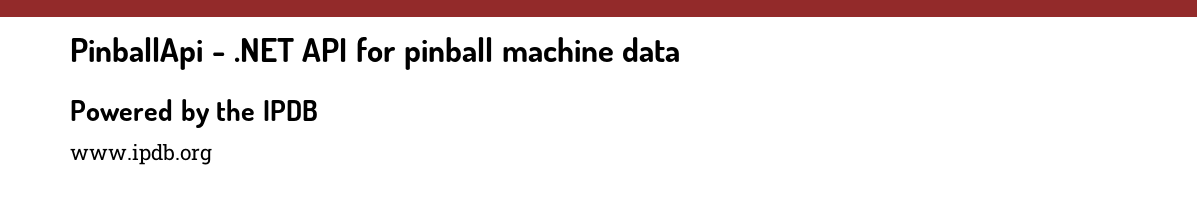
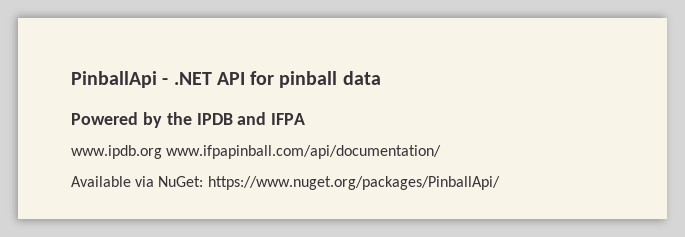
- PinballApi - .NET API for pinball machine data
+ PinballApi - .NET API for pinball data
- Powered by the IPDB
+ Powered by the IPDB and IFPA
- www.ipdb.org
+ www.ipdb.org www.ifpapinball.com/api/documentation/
+ Available via NuGet: https://www.nuget.org/packages/PinballApi/

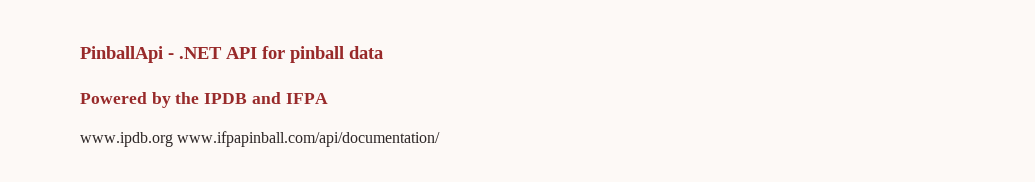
- Available via NuGet: https://www.nuget.org/packages/PinballApi/

